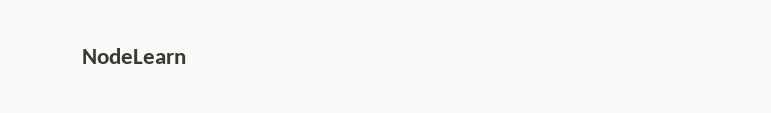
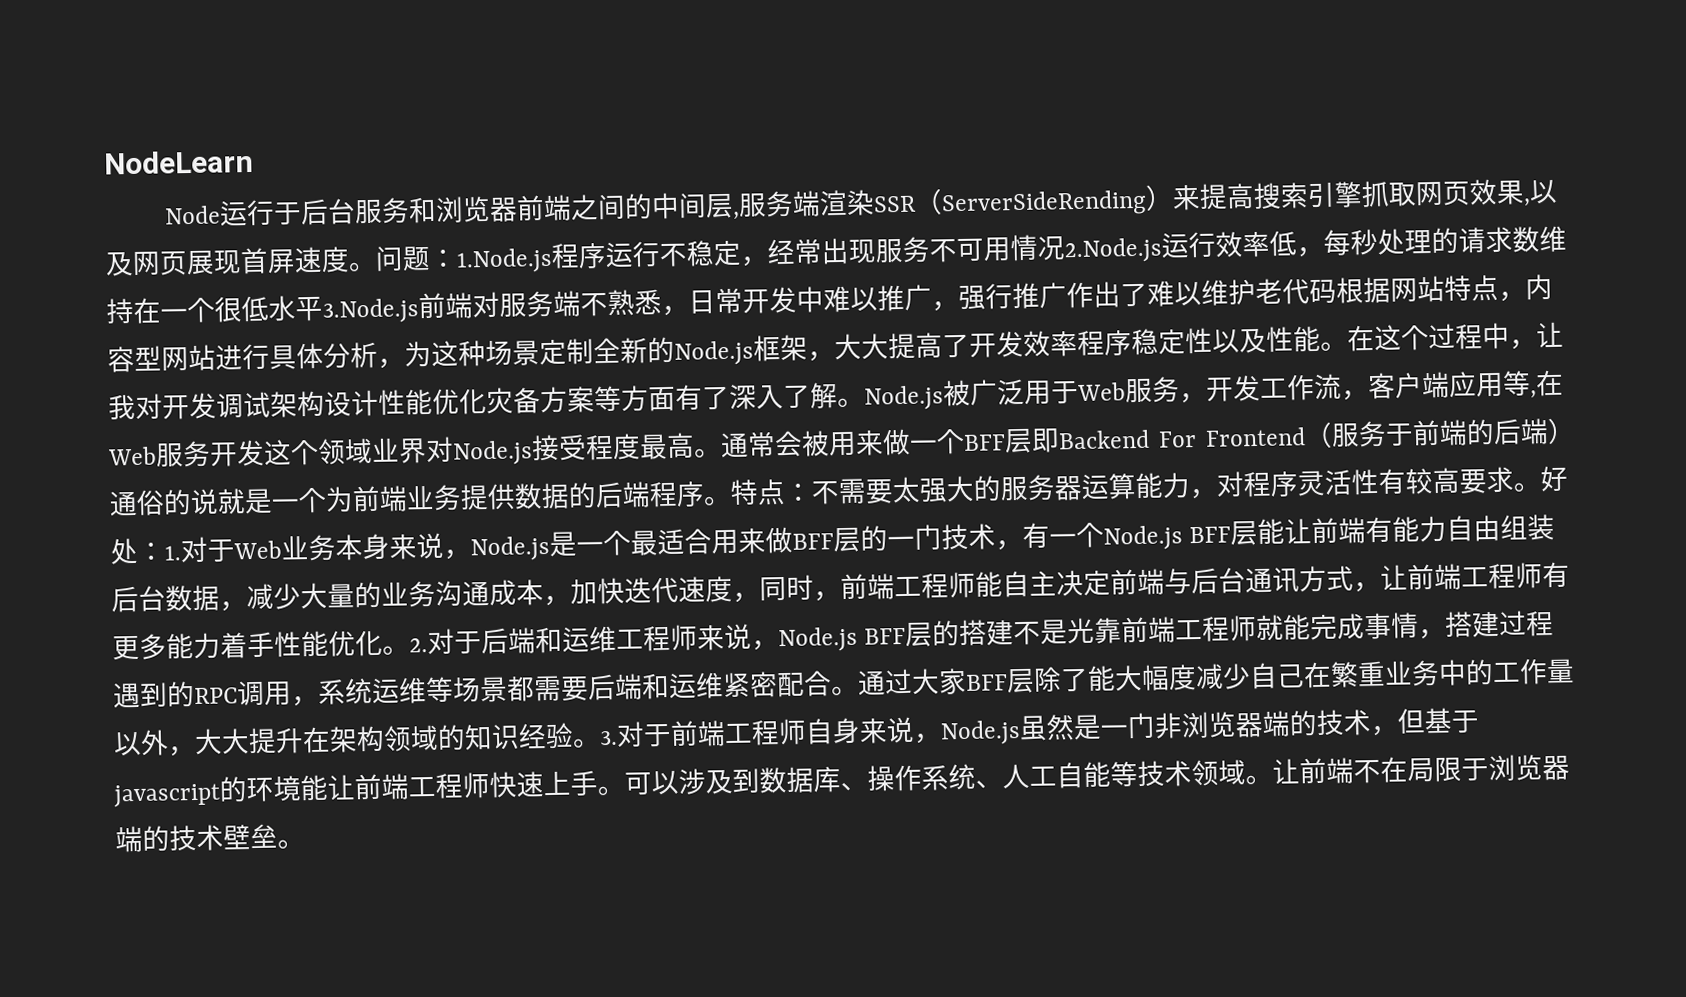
+ Node运行于后台服务和浏览器前端之间的中间层,服务端渲染SSR（ServerSideRending）来提高搜索引擎抓取网页效果,以及网页展现首屏速度。问题：1.Node.js程序运行不稳定，经常出现服务不可用情况2.Node.js运行效率低，每秒处理的请求数维持在一个很低水平3.Node.js前端对服务端不熟悉，日常开发中难以推广，强行推广作出了难以维护老代码根据网站特点，内容型网站进行具体分析，为这种场景定制全新的Node.js框架，大大提高了开发效率程序稳定性以及性能。在这个过程中，让我对开发调试架构设计性能优化灾备方案等方面有了深入了解。Node.js被广泛用于Web服务，开发工作流，客户端应用等,在Web服务开发这个领域业界对Node.js接受程度最高。通常会被用来做一个BFF层即Backend For Frontend（服务于前端的后端）通俗的说就是一个为前端业务提供数据的后端程序。特点：不需要太强大的服务器运算能力，对程序灵活性有较高要求。好处：1.对于Web业务本身来说，Node.js是一个最适合用来做BFF层的一门技术，有一个Node.js BFF层能让前端有能力自由组装后台数据，减少大量的业务沟通成本，加快迭代速度，同时，前端工程师能自主决定前端与后台通讯方式，让前端工程师有更多能力着手性能优化。2.对于后端和运维工程师来说，Node.js BFF层的搭建不是光靠前端工程师就能完成事情，搭建过程遇到的RPC调用，系统运维等场景都需要后端和运维紧密配合。通过大家BFF层除了能大幅度减少自己在繁重业务中的工作量以外，大大提升在架构领域的知识经验。3.对于前端工程师自身来说，Node.js虽然是一门非浏览器端的技术，但基于javascript的环境能让前端工程师快速上手。可以涉及到数据库、操作系统、人工自能等技术领域。让前端不在局限于浏览器端的技术壁垒。

